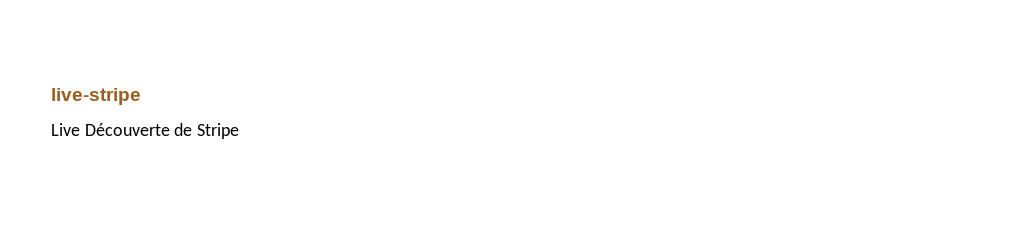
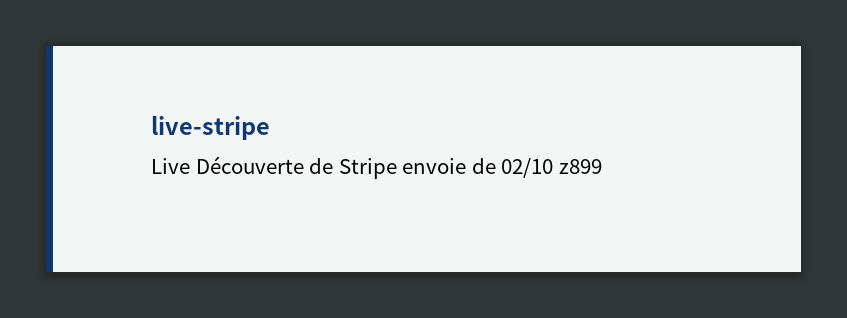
- Live Découverte de Stripe
+ Live Découverte de Stripe envoie de 02/10 z899

